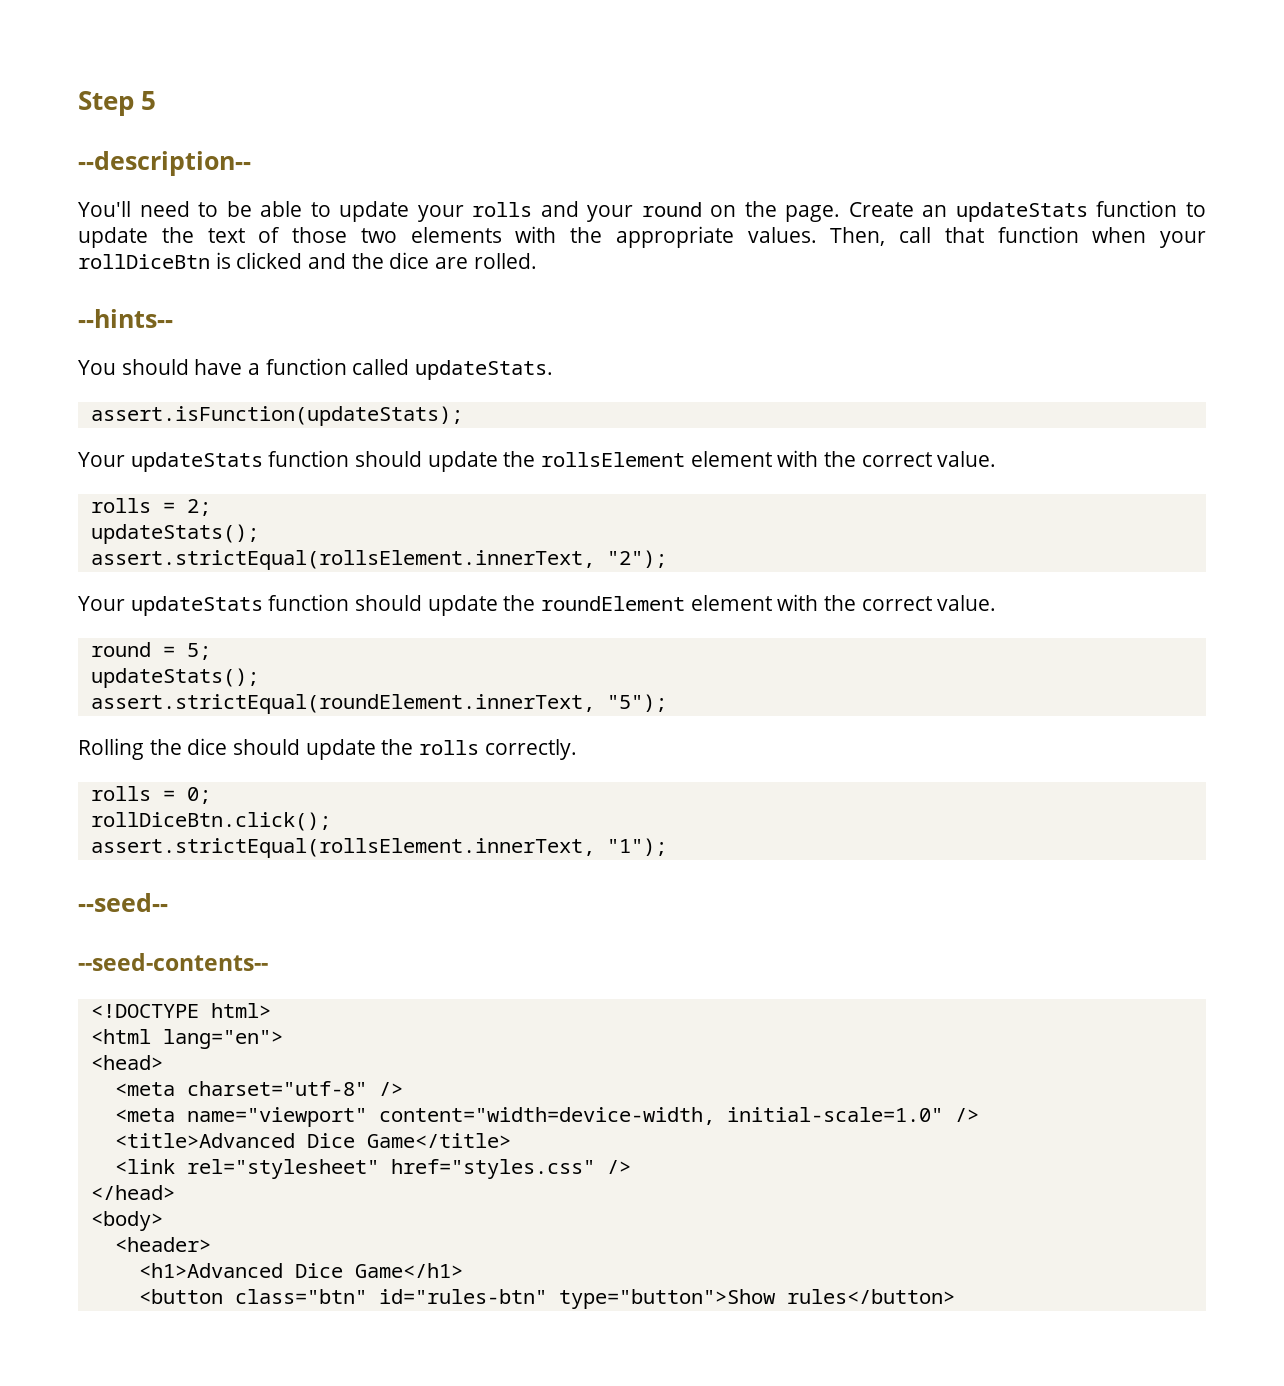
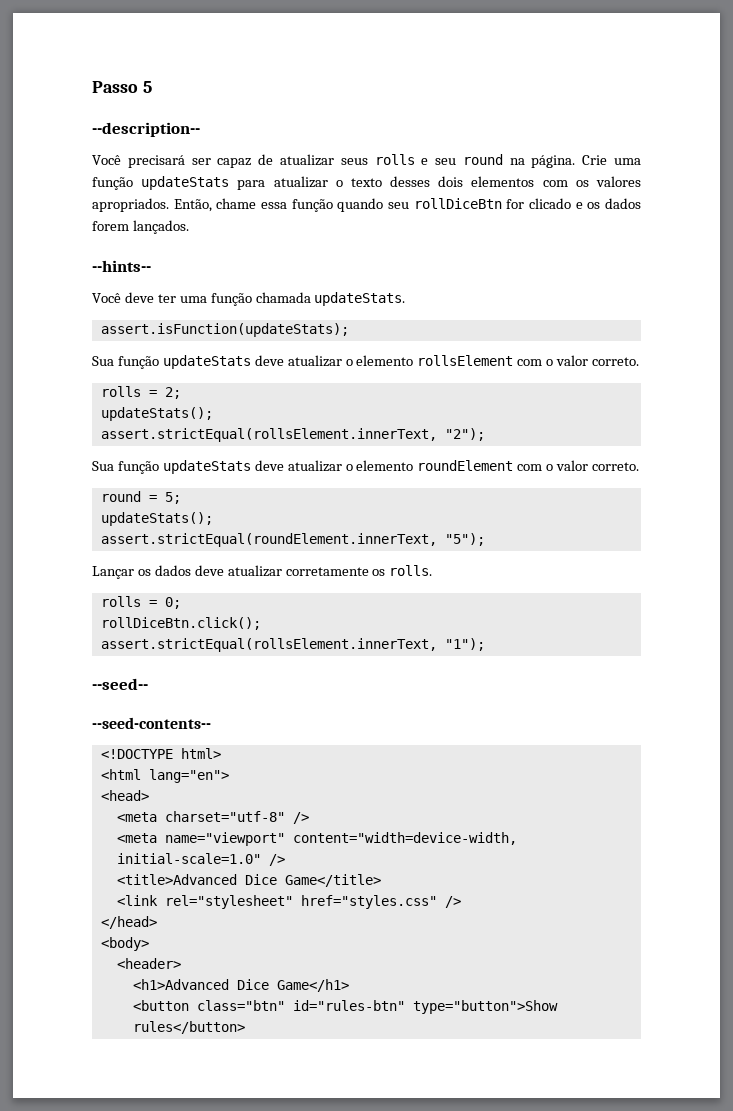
- Step 5
+ Passo 5
- You'll need to be able to update your rolls and your round on the page. Create an updateStats function to update the text of those two elements with the appropriate values. Then, call that function when your rollDiceBtn is clicked and the dice are rolled.
+ Você precisará ser capaz de atualizar seus rolls e seu round na página. Crie uma função updateStats para atualizar o texto desses dois elementos com os valores apropriados. Então, chame essa função quando seu rollDiceBtn for clicado e os dados forem lançados.
  --hints--
- You should have a function called updateStats.
+ Você deve ter uma função chamada updateStats.
  assert.isFunction(updateStats);
- Your updateStats function should update the rollsElement element with the correct value.
+ Sua função updateStats deve atualizar o elemento rollsElement com o valor correto.
- Your updateStats function should update the roundElement element with the correct value.
+ Sua função updateStats deve atualizar o elemento roundElement com o valor correto.
- Rolling the dice should update the rolls correctly.
+ Lançar os dados deve atualizar corretamente os rolls.

